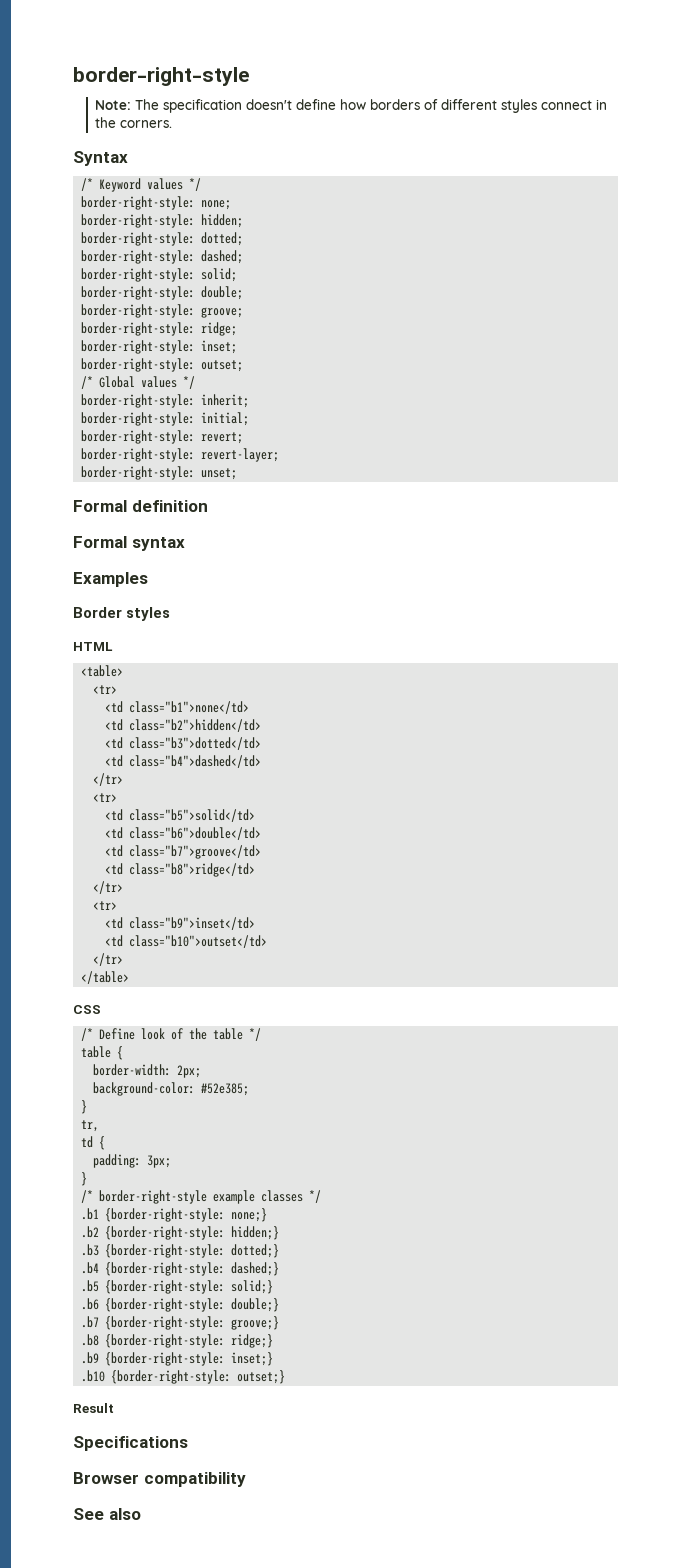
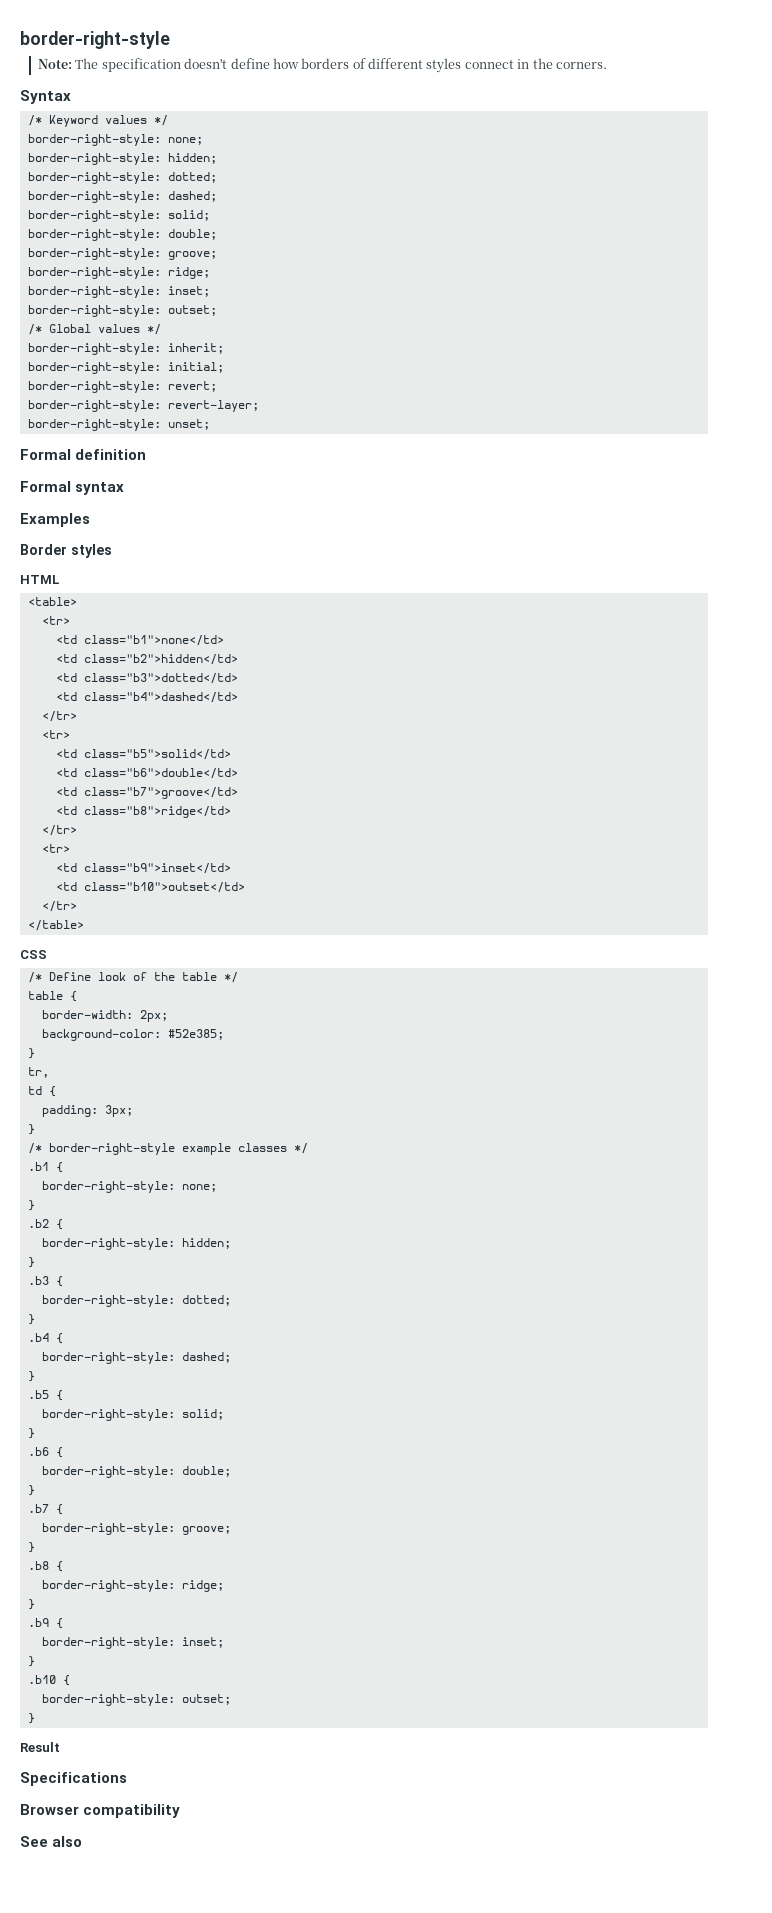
- .b1 {border-right-style: none;}
- .b2 {border-right-style: hidden;}
- .b3 {border-right-style: dotted;}
- .b4 {border-right-style: dashed;}
- .b5 {border-right-style: solid;}
- .b6 {border-right-style: double;}
- .b7 {border-right-style: groove;}
- .b8 {border-right-style: ridge;}
- .b9 {border-right-style: inset;}
- .b10 {border-right-style: outset;}
+ .b1 {
+ border-right-style: none;
+ }
+ .b2 {
+ border-right-style: hidden;
+ }
+ .b3 {
+ border-right-style: dotted;
+ }
+ .b4 {
+ border-right-style: dashed;
+ }
+ .b5 {
+ border-right-style: solid;
+ }
+ .b6 {
+ border-right-style: double;
+ }
+ .b7 {
+ border-right-style: groove;
+ }
+ .b8 {
+ border-right-style: ridge;
+ }
+ .b9 {
+ border-right-style: inset;
+ }
+ .b10 {
+ border-right-style: outset;
+ }

